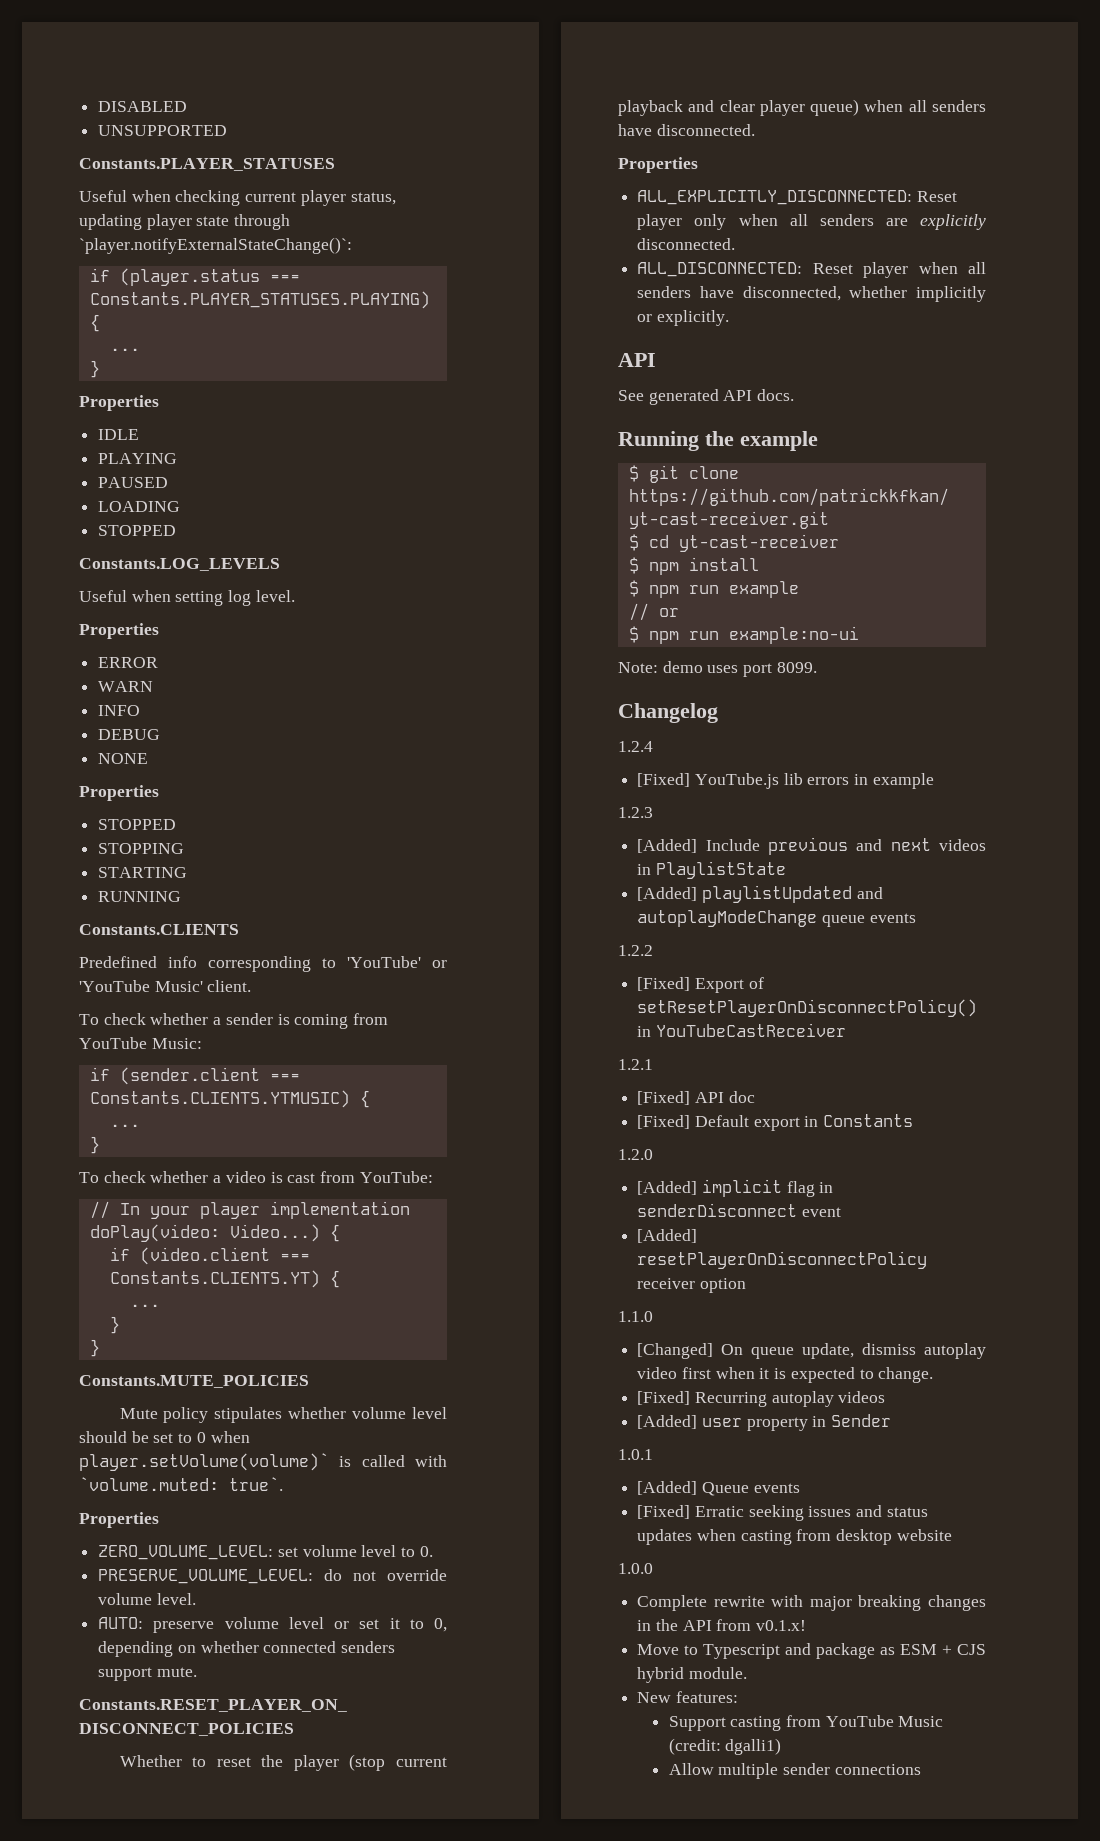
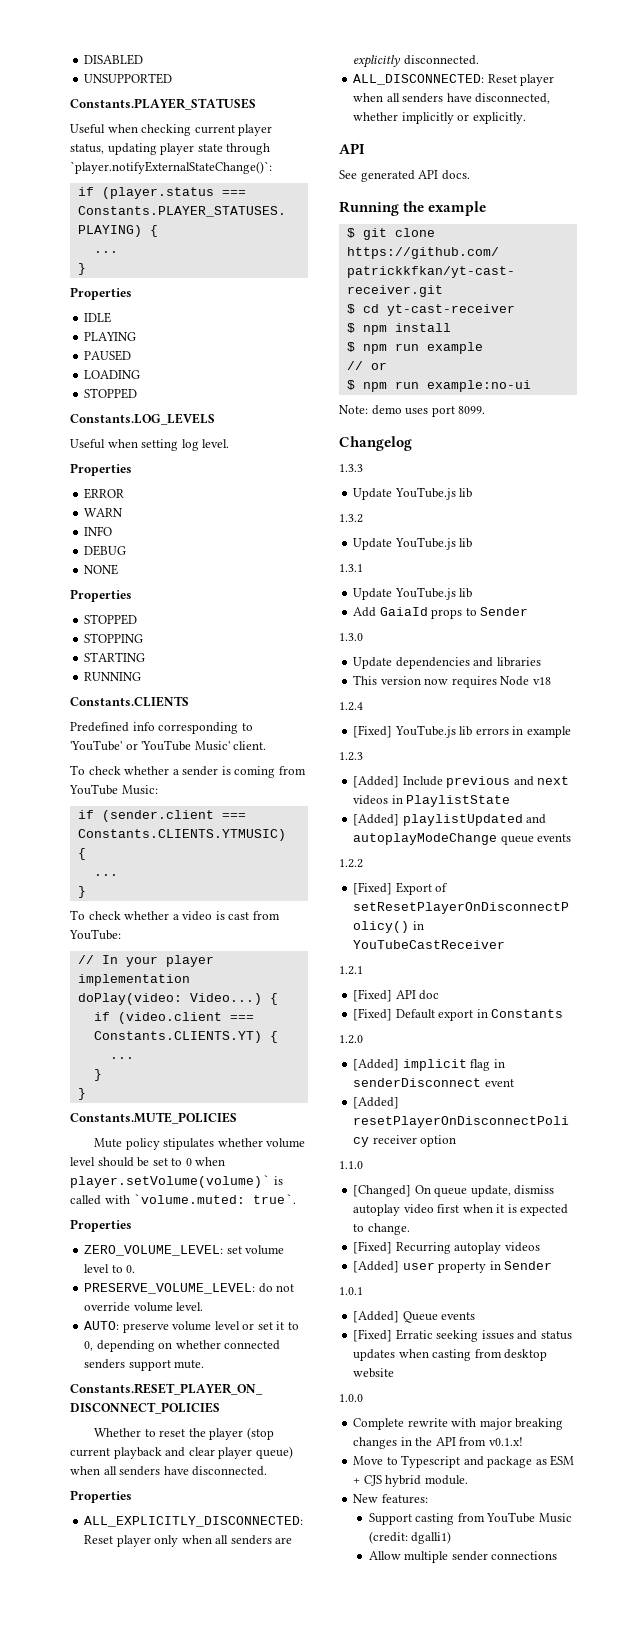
+ 1.3.3
+ Update YouTube.js lib
+ 1.3.2
+ Update YouTube.js lib
+ 1.3.1
+ Update YouTube.js lib
+ Add GaiaId props to Sender
+ 1.3.0
+ Update dependencies and libraries
+ This version now requires Node v18

